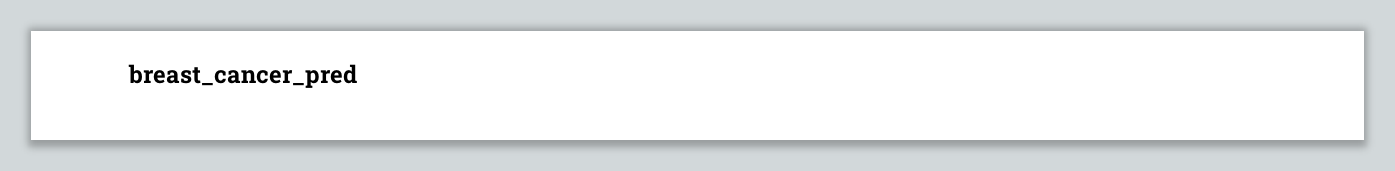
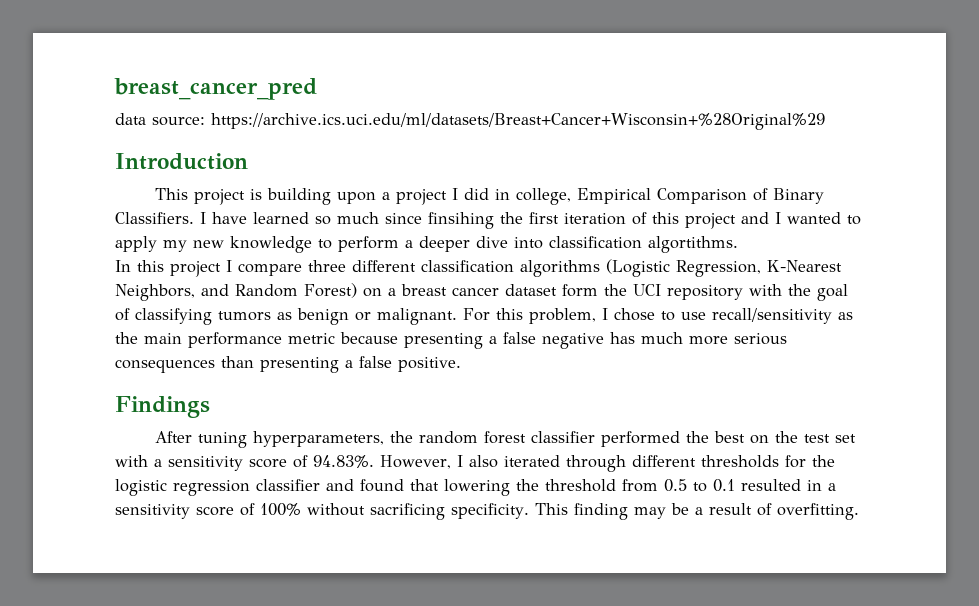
+ data source: https://archive.ics.uci.edu/ml/datasets/Breast+Cancer+Wisconsin+%28Original%29
+ Introduction
+ This project is building upon a project I did in college, Empirical Comparison of Binary Classifiers. I have learned so much since finsihing the first iteration of this project and I wanted to apply my new knowledge to perform a deeper dive into classification algortithms.
+ In this project I compare three different classification algorithms (Logistic Regression, K-Nearest Neighbors, and Random Forest) on a breast cancer dataset form the UCI repository with the goal of classifying tumors as benign or malignant. For this problem, I chose to use recall/sensitivity as the main performance metric because presenting a false negative has much more serious consequences than presenting a false positive.
+ Findings
+ After tuning hyperparameters, the random forest classifier performed the best on the test set with a sensitivity score of 94.83%. However, I also iterated through different thresholds for the logistic regression classifier and found that lowering the threshold from 0.5 to 0.1 resulted in a sensitivity score of 100% without sacrificing specificity. This finding may be a result of overfitting.

